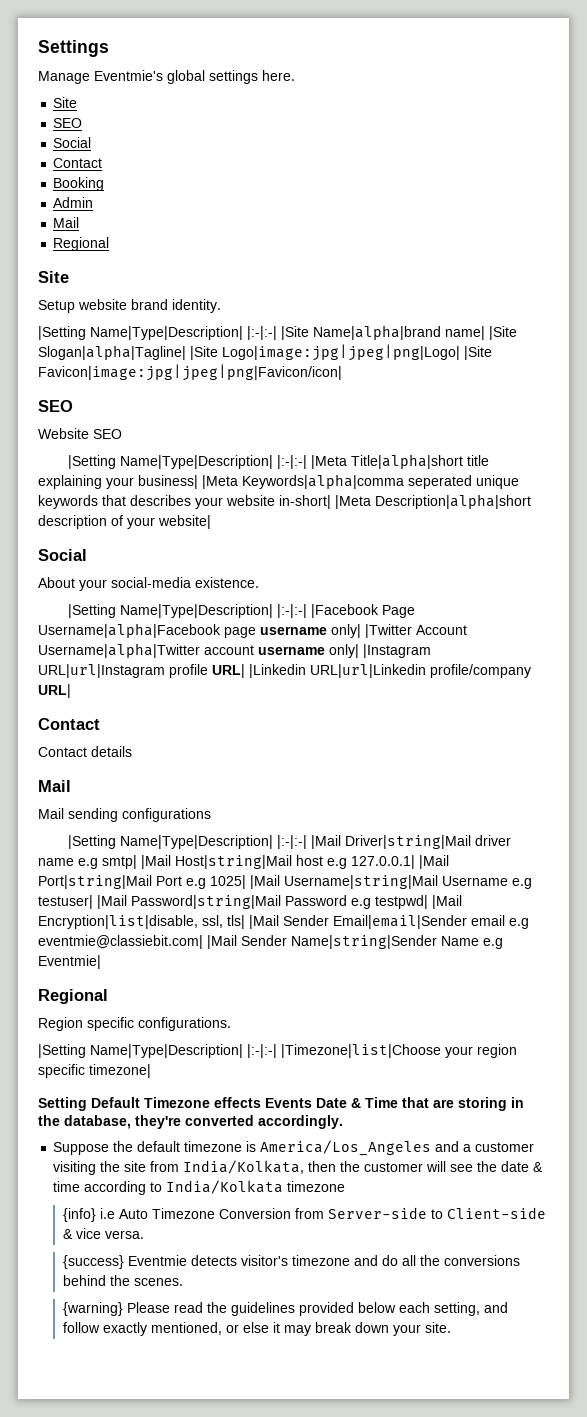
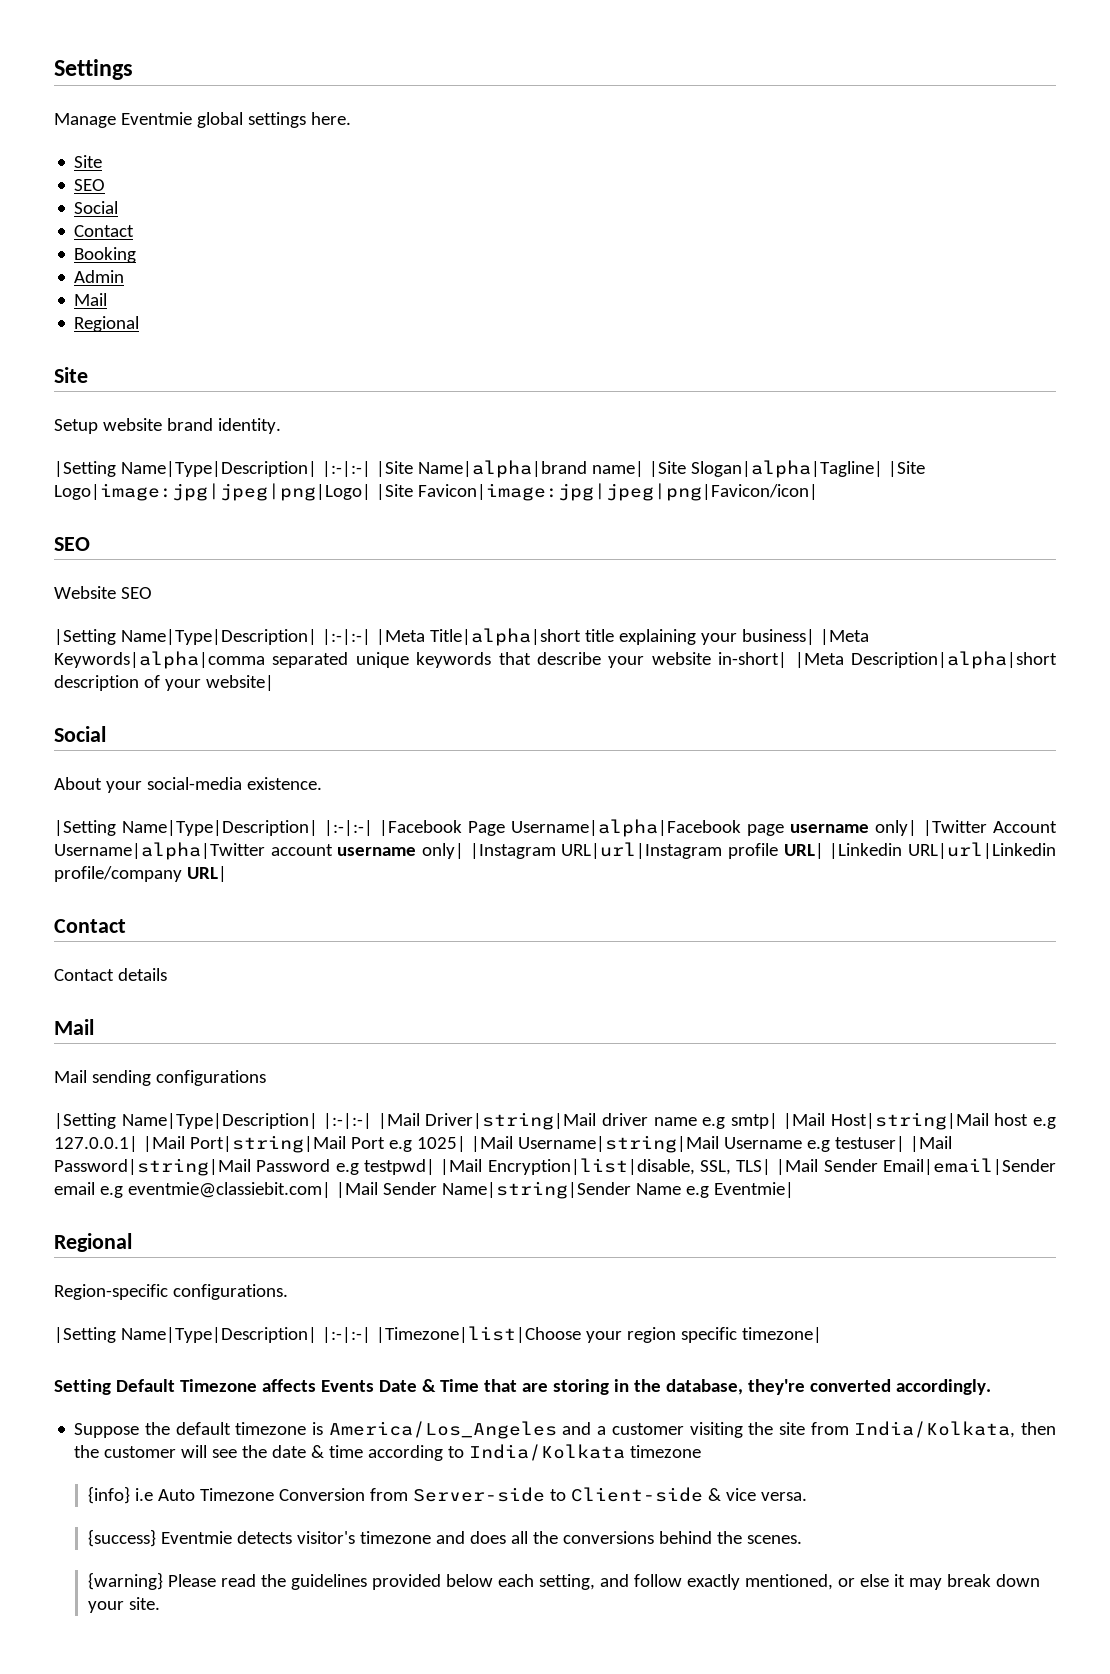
- Manage Eventmie's global settings here.
+ Manage Eventmie global settings here.
- |Setting Name|Type|Description| |:-|:-| |Meta Title|alpha|short title explaining your business| |Meta Keywords|alpha|comma seperated unique keywords that describes your website in-short| |Meta Description|alpha|short description of your website|
+ |Setting Name|Type|Description| |:-|:-| |Meta Title|alpha|short title explaining your business| |Meta Keywords|alpha|comma separated unique keywords that describe your website in-short| |Meta Description|alpha|short description of your website|
- |Setting Name|Type|Description| |:-|:-| |Mail Driver|string|Mail driver name e.g smtp| |Mail Host|string|Mail host e.g 127.0.0.1| |Mail Port|string|Mail Port e.g 1025| |Mail Username|string|Mail Username e.g testuser| |Mail Password|string|Mail Password e.g testpwd| |Mail Encryption|list|disable, ssl, tls| |Mail Sender Email|email|Sender email e.g eventmie@classiebit.com| |Mail Sender Name|string|Sender Name e.g Eventmie|
+ |Setting Name|Type|Description| |:-|:-| |Mail Driver|string|Mail driver name e.g smtp| |Mail Host|string|Mail host e.g 127.0.0.1| |Mail Port|string|Mail Port e.g 1025| |Mail Username|string|Mail Username e.g testuser| |Mail Password|string|Mail Password e.g testpwd| |Mail Encryption|list|disable, SSL, TLS| |Mail Sender Email|email|Sender email e.g eventmie@classiebit.com| |Mail Sender Name|string|Sender Name e.g Eventmie|
- Region specific configurations.
+ Region-specific configurations.
- Setting Default Timezone effects Events Date & Time that are storing in the database, they're converted accordingly.
+ Setting Default Timezone affects Events Date & Time that are storing in the database, they're converted accordingly.
- {success} Eventmie detects visitor's timezone and do all the conversions behind the scenes.
+ {success} Eventmie detects visitor's timezone and does all the conversions behind the scenes.

